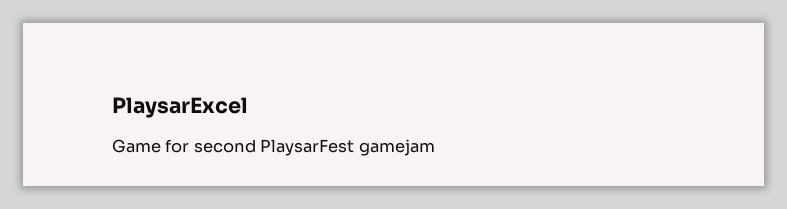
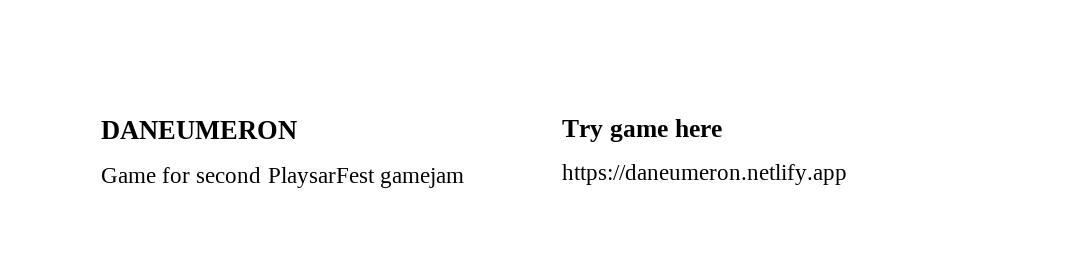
- PlaysarExcel
+ DANEUMERON
+ Try game here
+ https://daneumeron.netlify.app

